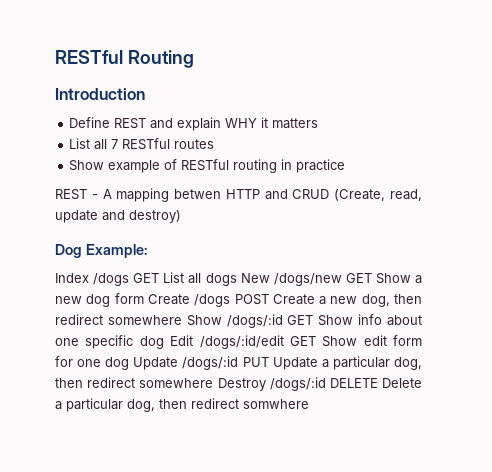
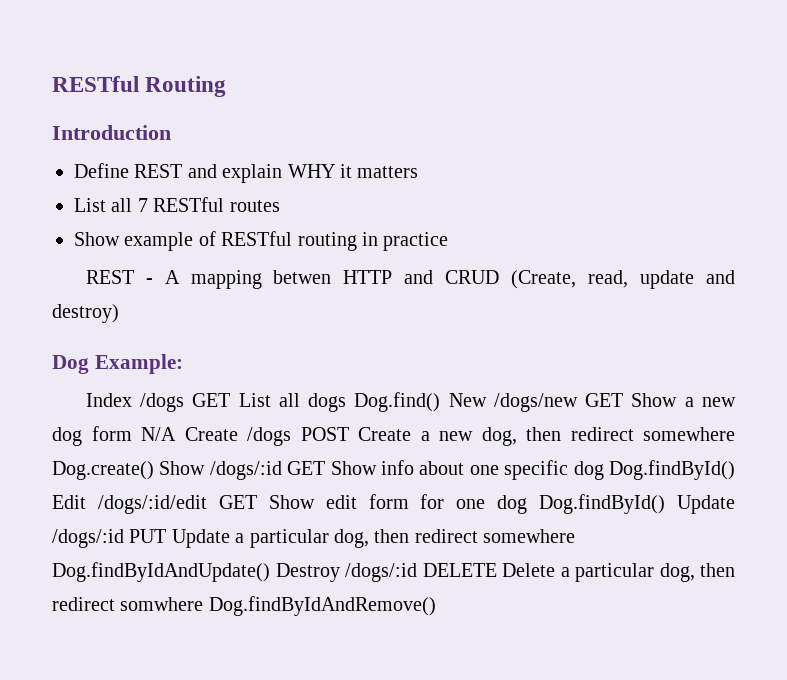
- Index /dogs GET List all dogs New /dogs/new GET Show a new dog form Create /dogs POST Create a new dog, then redirect somewhere Show /dogs/:id GET Show info about one specific dog Edit /dogs/:id/edit GET Show edit form for one dog Update /dogs/:id PUT Update a particular dog, then redirect somewhere Destroy /dogs/:id DELETE Delete a particular dog, then redirect somwhere
+ Index /dogs GET List all dogs Dog.find() New /dogs/new GET Show a new dog form N/A Create /dogs POST Create a new dog, then redirect somewhere Dog.create() Show /dogs/:id GET Show info about one specific dog Dog.findById() Edit /dogs/:id/edit GET Show edit form for one dog Dog.findById() Update /dogs/:id PUT Update a particular dog, then redirect somewhere Dog.findByIdAndUpdate() Destroy /dogs/:id DELETE Delete a particular dog, then redirect somwhere Dog.findByIdAndRemove()

